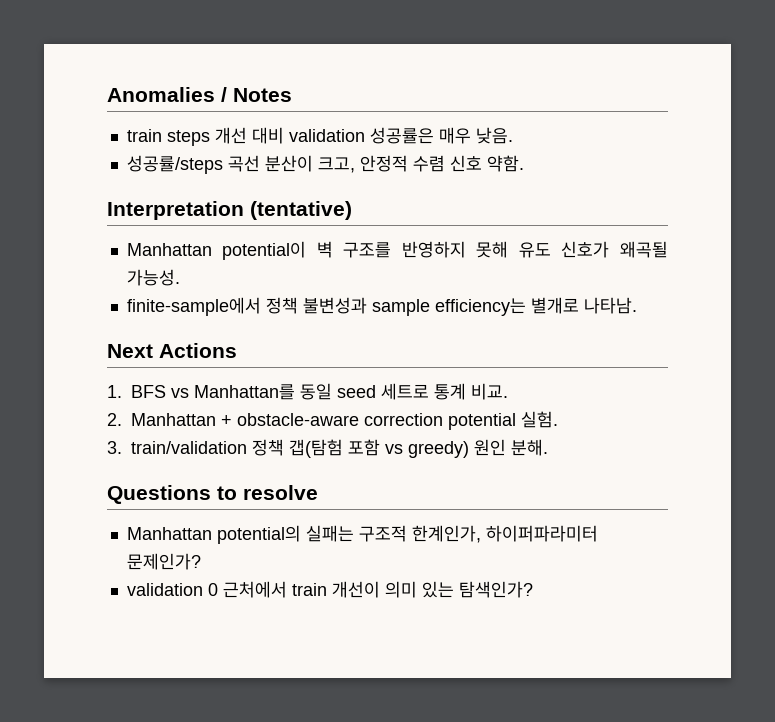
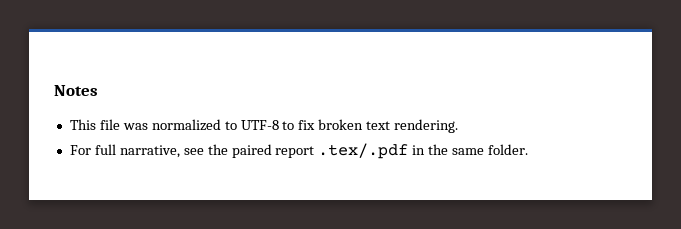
- Anomalies / Notes
+ Notes
- train steps 개선 대비 validation 성공률은 매우 낮음.
- 성공률/steps 곡선 분산이 크고, 안정적 수렴 신호 약함.
- Interpretation (tentative)
- Manhattan potential이 벽 구조를 반영하지 못해 유도 신호가 왜곡될 가능성.
- finite-sample에서 정책 불변성과 sample efficiency는 별개로 나타남.
- Next Actions
- 1. BFS vs Manhattan를 동일 seed 세트로 통계 비교.
- 2. Manhattan + obstacle-aware correction potential 실험.
- 3. train/validation 정책 갭(탐험 포함 vs greedy) 원인 분해.
- Questions to resolve
- Manhattan potential의 실패는 구조적 한계인가, 하이퍼파라미터 문제인가?
- validation 0 근처에서 train 개선이 의미 있는 탐색인가?
+ This file was normalized to UTF-8 to fix broken text rendering.
+ For full narrative, see the paired report .tex/.pdf in the same folder.

